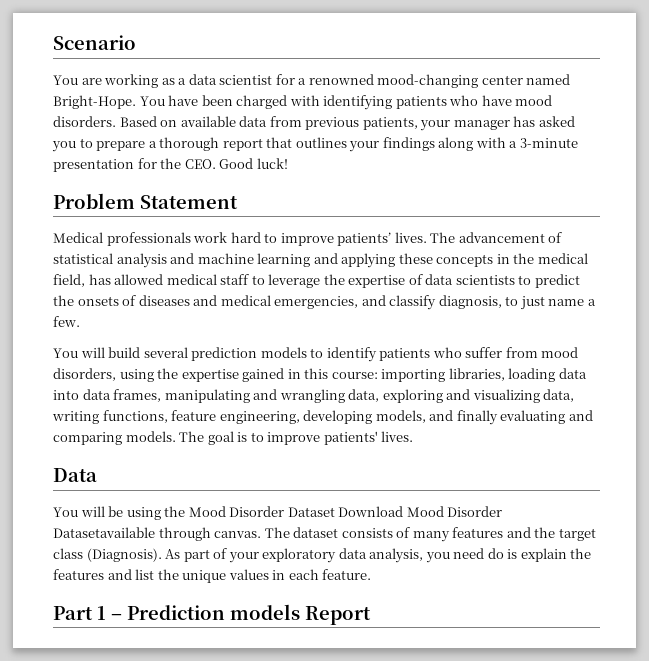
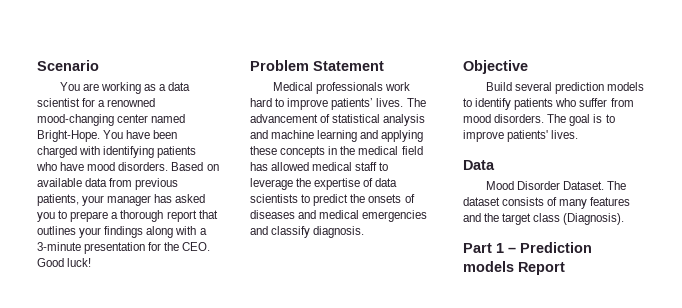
- The advancement of statistical analysis and machine learning and applying these concepts in the medical field, has allowed medical staff to leverage the expertise of data scientists to predict the onsets of diseases and medical emergencies, and classify diagnosis, to just name a few.
- You will build several prediction models to identify patients who suffer from mood disorders, using the expertise gained in this course: importing libraries, loading data into data frames, manipulating and wrangling data, exploring and visualizing data, writing functions, feature engineering, developing models, and finally evaluating and comparing models.
+ The advancement of statistical analysis and machine learning and applying these concepts in the medical field has allowed medical staff to leverage the expertise of data scientists to predict the onsets of diseases and medical emergencies and classify diagnosis.
+ Objective
+ Build several prediction models to identify patients who suffer from mood disorders.
- You will be using the Mood Disorder Dataset Download Mood Disorder Datasetavailable through canvas.
+ Mood Disorder Dataset.
- As part of your exploratory data analysis, you need do is explain the features and list the unique values in each feature.

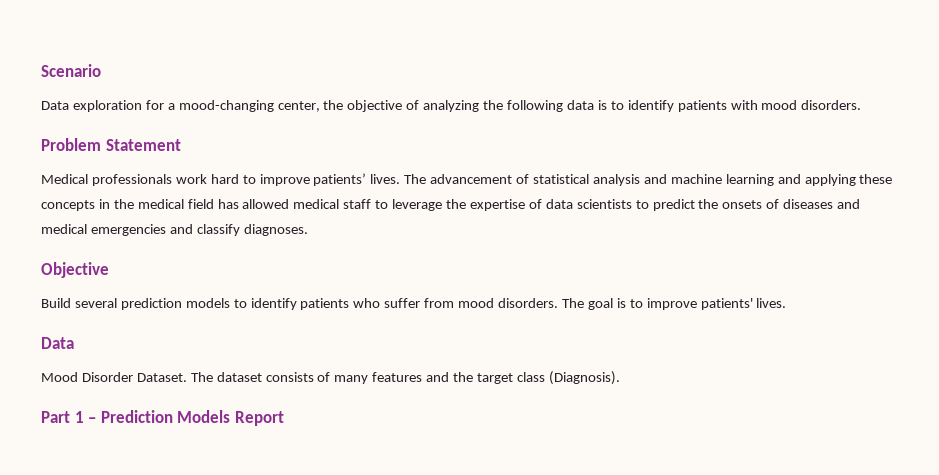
- You are working as a data scientist for a renowned mood-changing center named Bright-Hope. You have been charged with identifying patients who have mood disorders. Based on available data from previous patients, your manager has asked you to prepare a thorough report that outlines your findings along with a 3-minute presentation for the CEO. Good luck!
+ Data exploration for a mood-changing center, the objective of analyzing the following data is to identify patients with mood disorders.
- The advancement of statistical analysis and machine learning and applying these concepts in the medical field has allowed medical staff to leverage the expertise of data scientists to predict the onsets of diseases and medical emergencies and classify diagnosis.
+ The advancement of statistical analysis and machine learning and applying these concepts in the medical field has allowed medical staff to leverage the expertise of data scientists to predict the onsets of diseases and medical emergencies and classify diagnoses.
- Part 1 – Prediction models Report
+ Part 1 – Prediction Models Report

